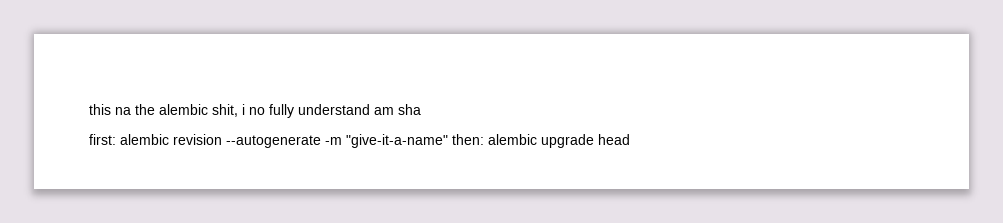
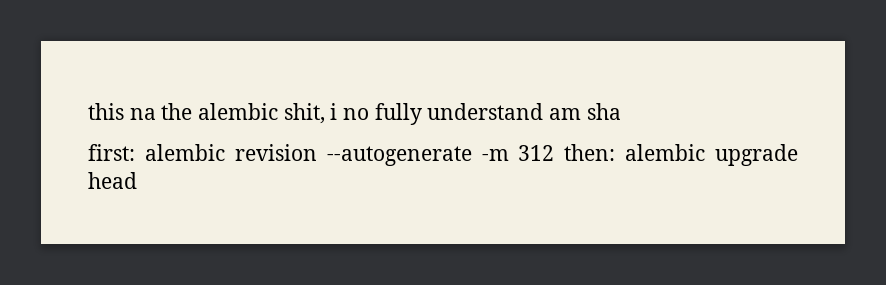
- first: alembic revision --autogenerate -m "give-it-a-name" then: alembic upgrade head
+ first: alembic revision --autogenerate -m 312 then: alembic upgrade head

